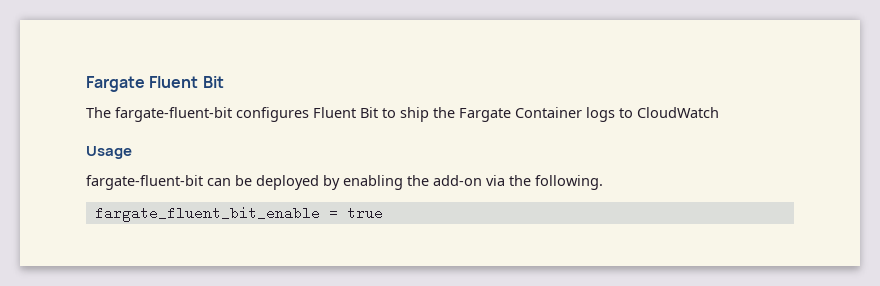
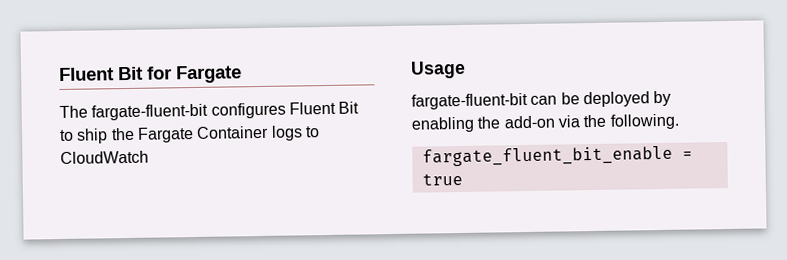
- Fargate Fluent Bit
+ Fluent Bit for Fargate

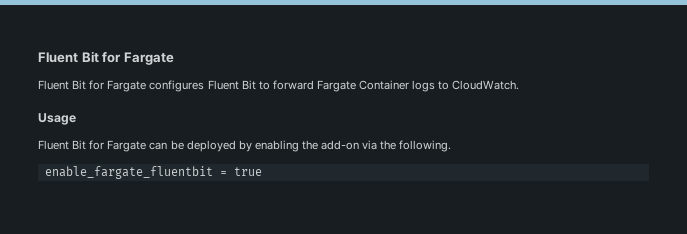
- The fargate-fluent-bit configures Fluent Bit to ship the Fargate Container logs to CloudWatch
+ Fluent Bit for Fargate configures Fluent Bit to forward Fargate Container logs to CloudWatch.
- fargate-fluent-bit can be deployed by enabling the add-on via the following.
+ Fluent Bit for Fargate can be deployed by enabling the add-on via the following.
- fargate_fluent_bit_enable = true
+ enable_fargate_fluentbit = true

